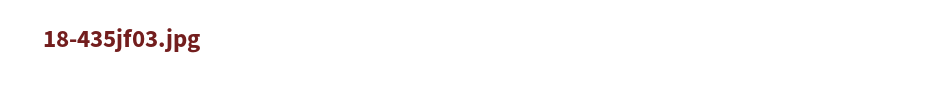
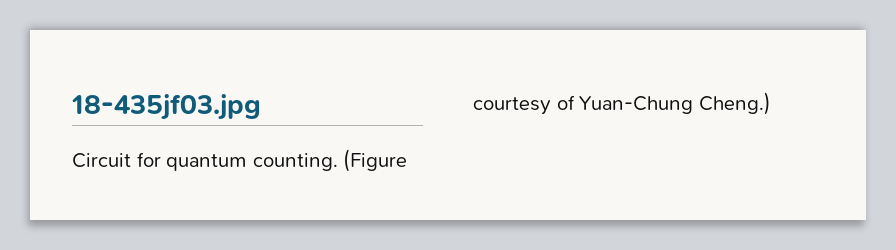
+ Circuit for quantum counting. (Figure courtesy of Yuan-Chung Cheng.)

